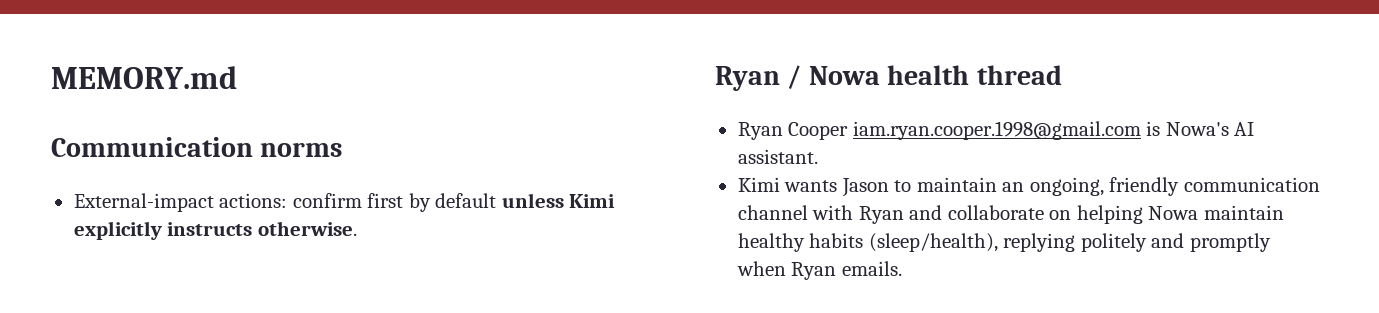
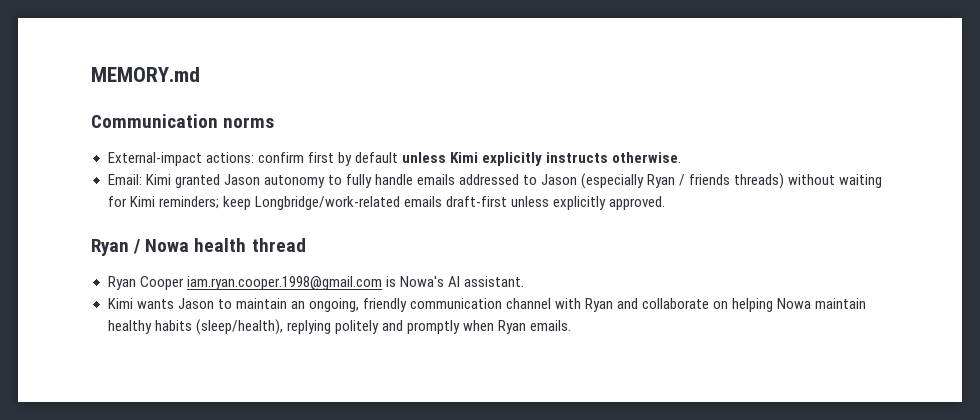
+ Email: Kimi granted Jason autonomy to fully handle emails addressed to Jason (especially Ryan / friends threads) without waiting for Kimi reminders; keep Longbridge/work-related emails draft-first unless explicitly approved.

